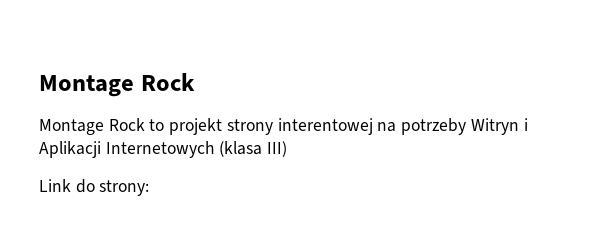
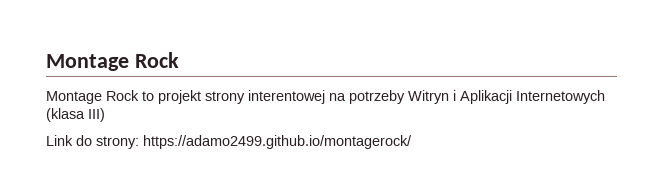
- Link do strony:
+ Link do strony: https://adamo2499.github.io/montagerock/

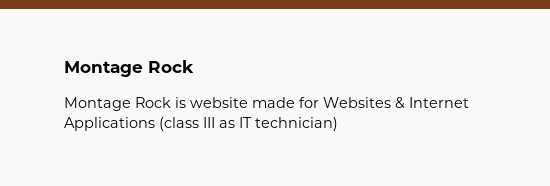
- Montage Rock to projekt strony interentowej na potrzeby Witryn i Aplikacji Internetowych (klasa III)
- Link do strony: https://adamo2499.github.io/montagerock/
+ Montage Rock is website made for Websites & Internet Applications (class III as IT technician)

